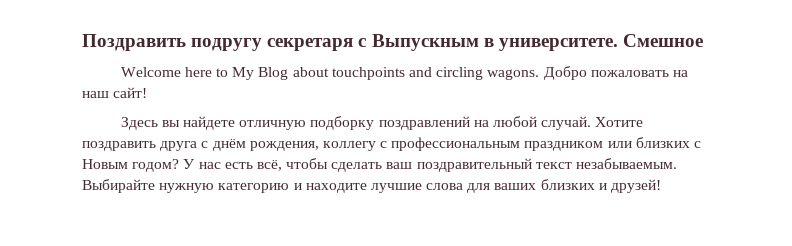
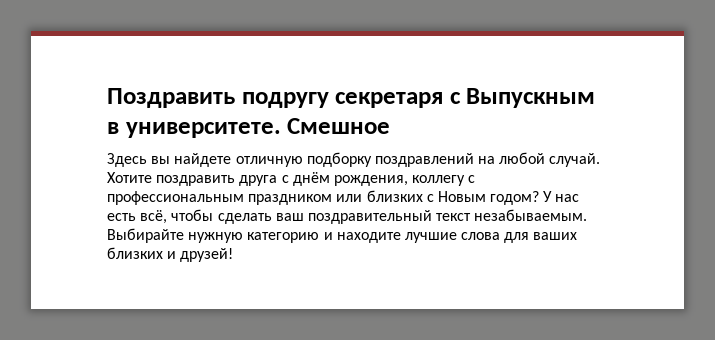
- Welcome here to My Blog about touchpoints and circling wagons. Добро пожаловать на наш сайт!

